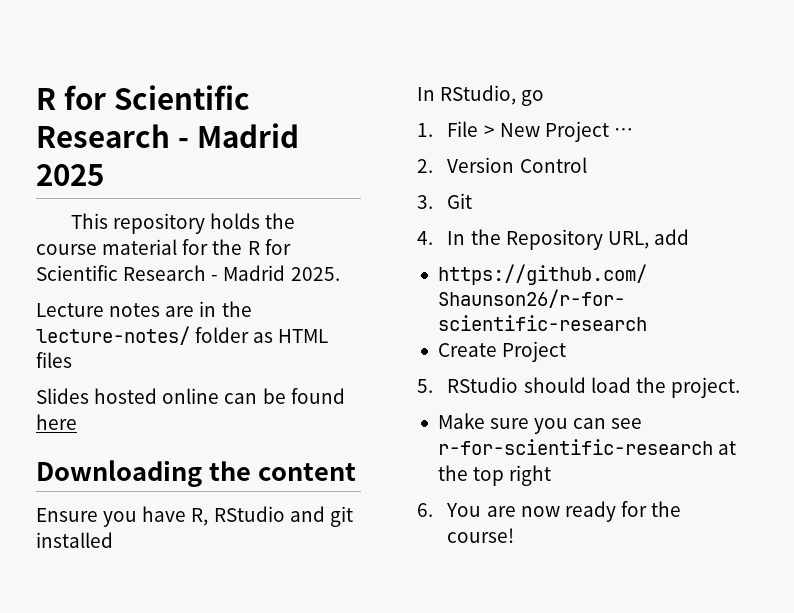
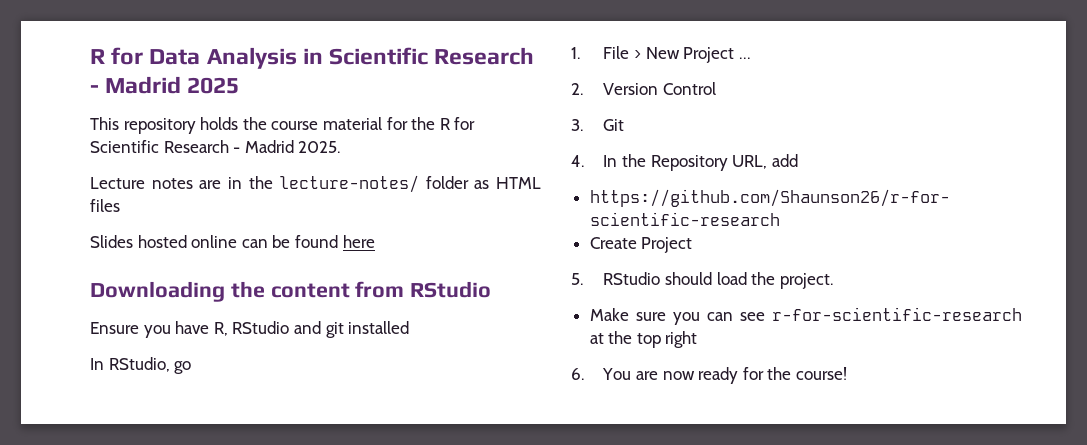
- R for Scientific Research - Madrid 2025
+ R for Data Analysis in Scientific Research - Madrid 2025
- Downloading the content
+ Downloading the content from RStudio

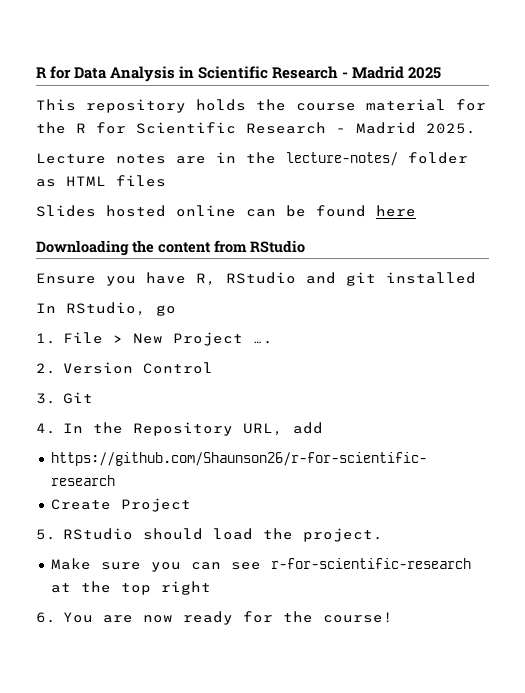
- 1. File > New Project …
+ 1. File > New Project ….

